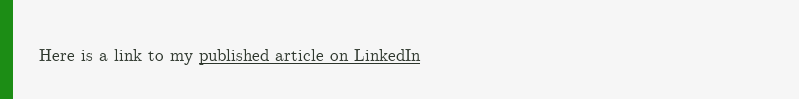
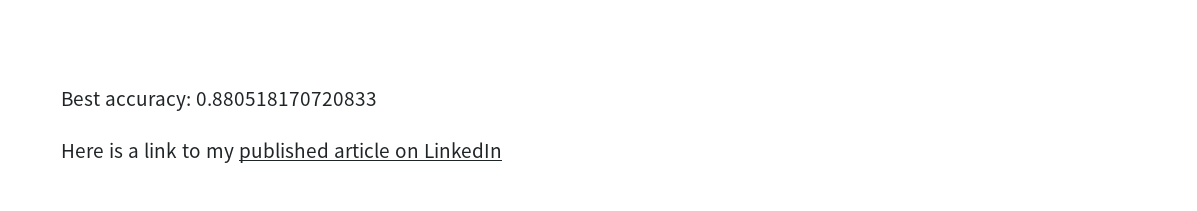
+ Best accuracy: 0.880518170720833

